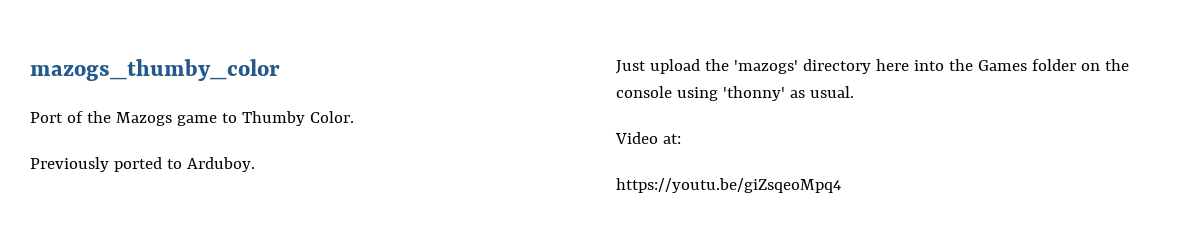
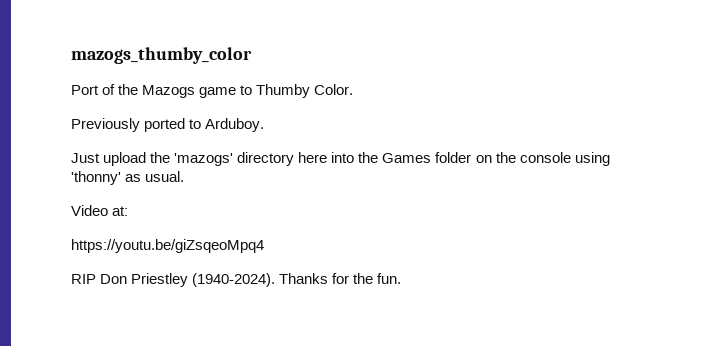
+ RIP Don Priestley (1940-2024). Thanks for the fun.

